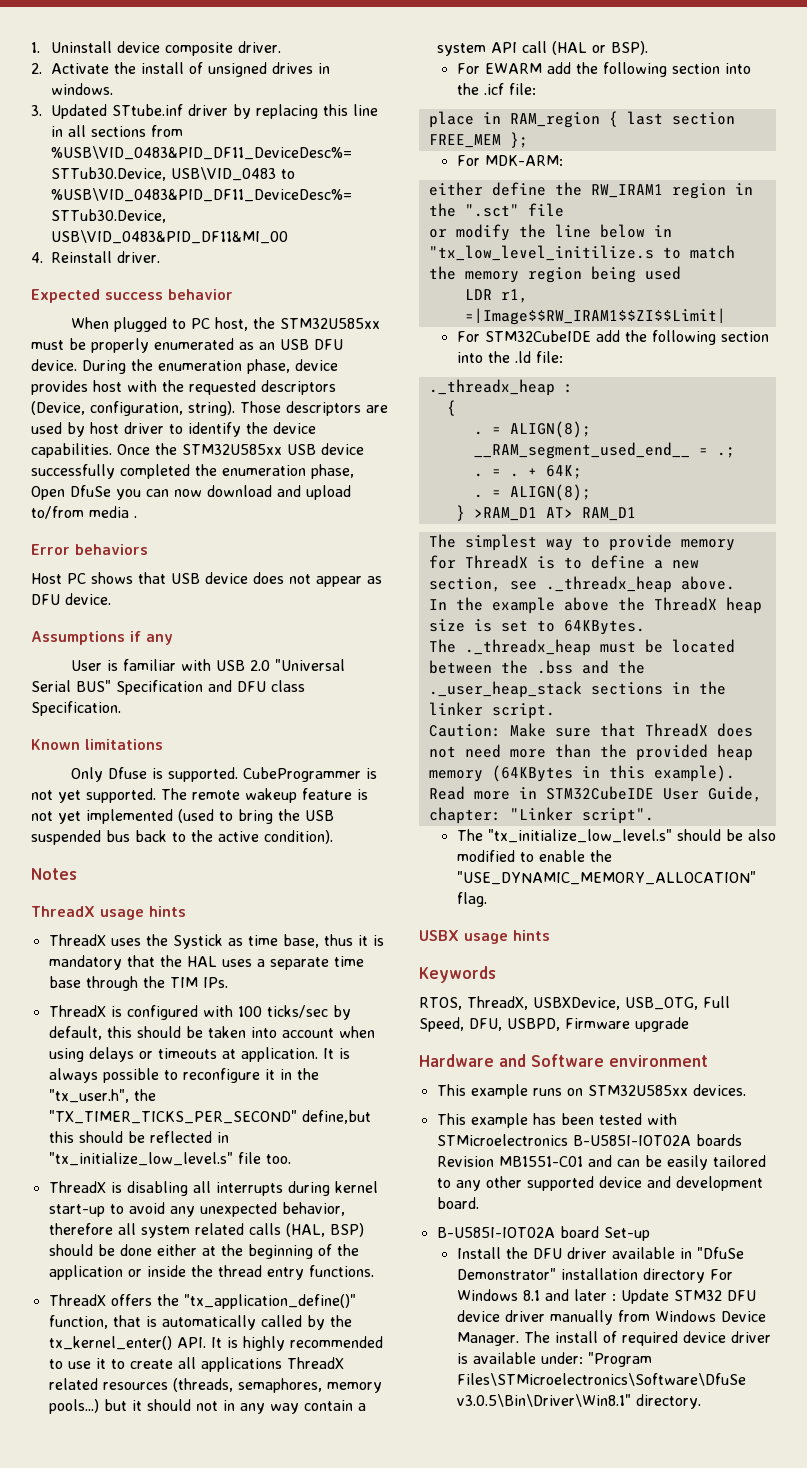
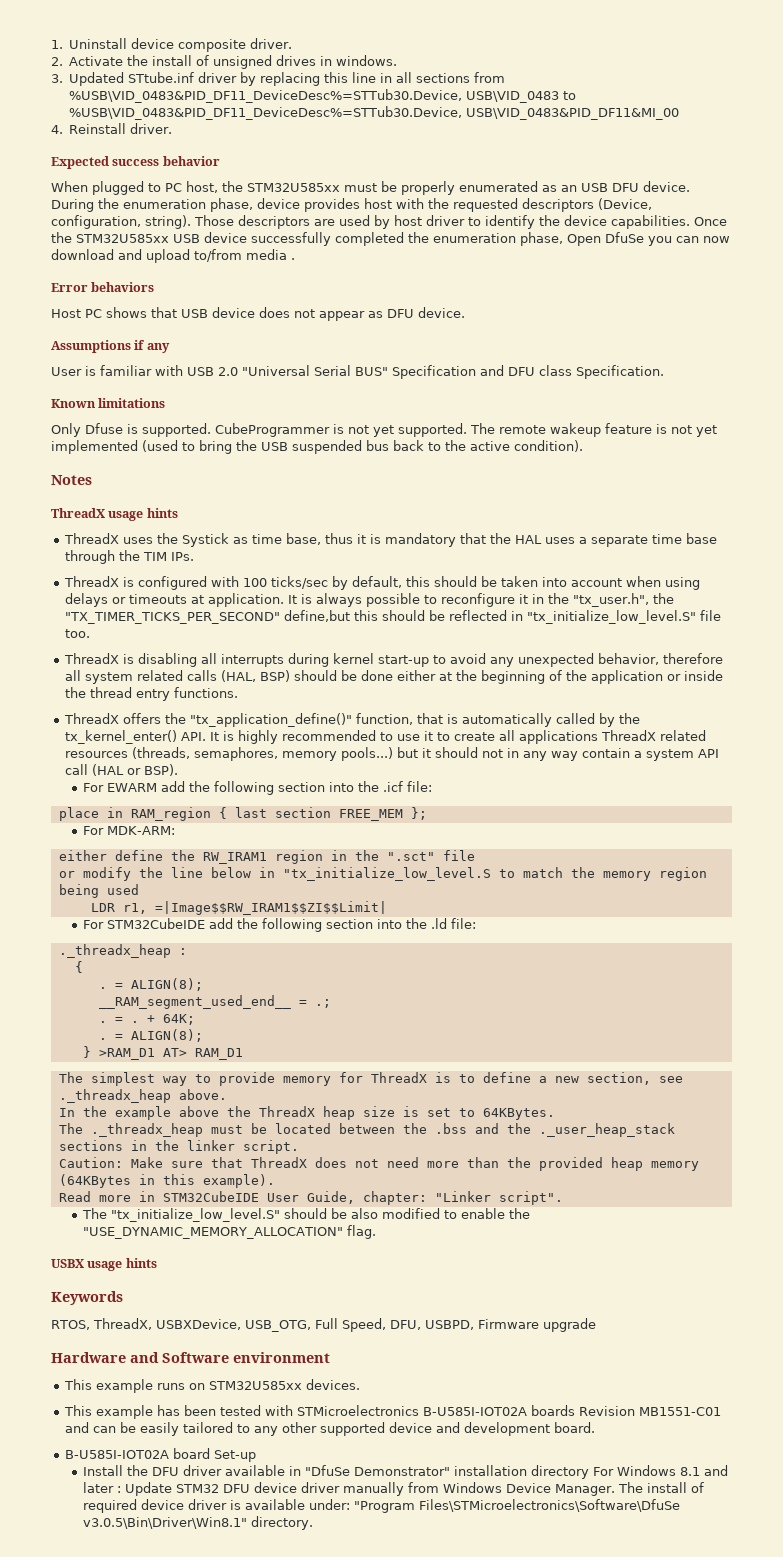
- It is always possible to reconfigure it in the "tx_user.h", the "TX_TIMER_TICKS_PER_SECOND" define,but this should be reflected in "tx_initialize_low_level.s" file too.
+ It is always possible to reconfigure it in the "tx_user.h", the "TX_TIMER_TICKS_PER_SECOND" define,but this should be reflected in "tx_initialize_low_level.S" file too.
- or modify the line below in "tx_low_level_initilize.s to match the memory region being used
+ or modify the line below in "tx_initialize_low_level.S to match the memory region being used
- The "tx_initialize_low_level.s" should be also modified to enable the "USE_DYNAMIC_MEMORY_ALLOCATION" flag.
+ The "tx_initialize_low_level.S" should be also modified to enable the "USE_DYNAMIC_MEMORY_ALLOCATION" flag.

